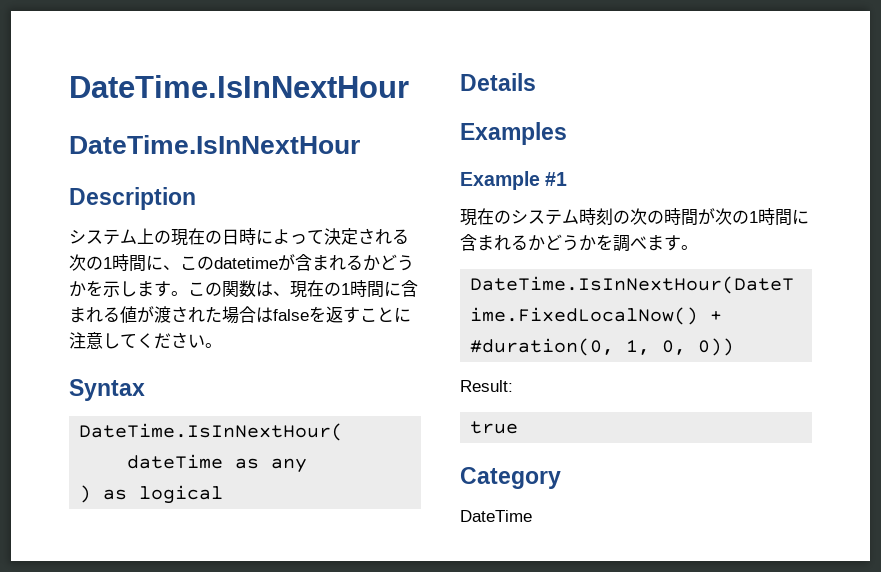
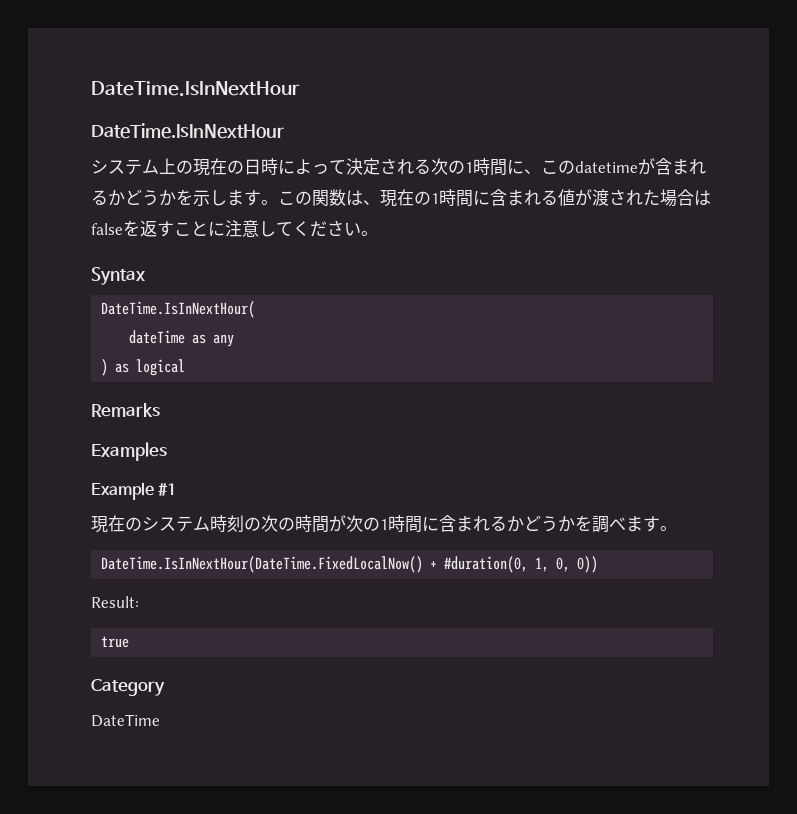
- Description
- Details
+ Remarks

